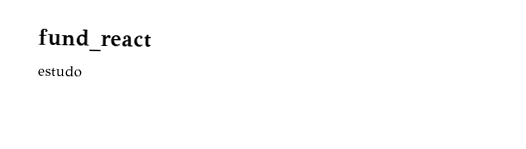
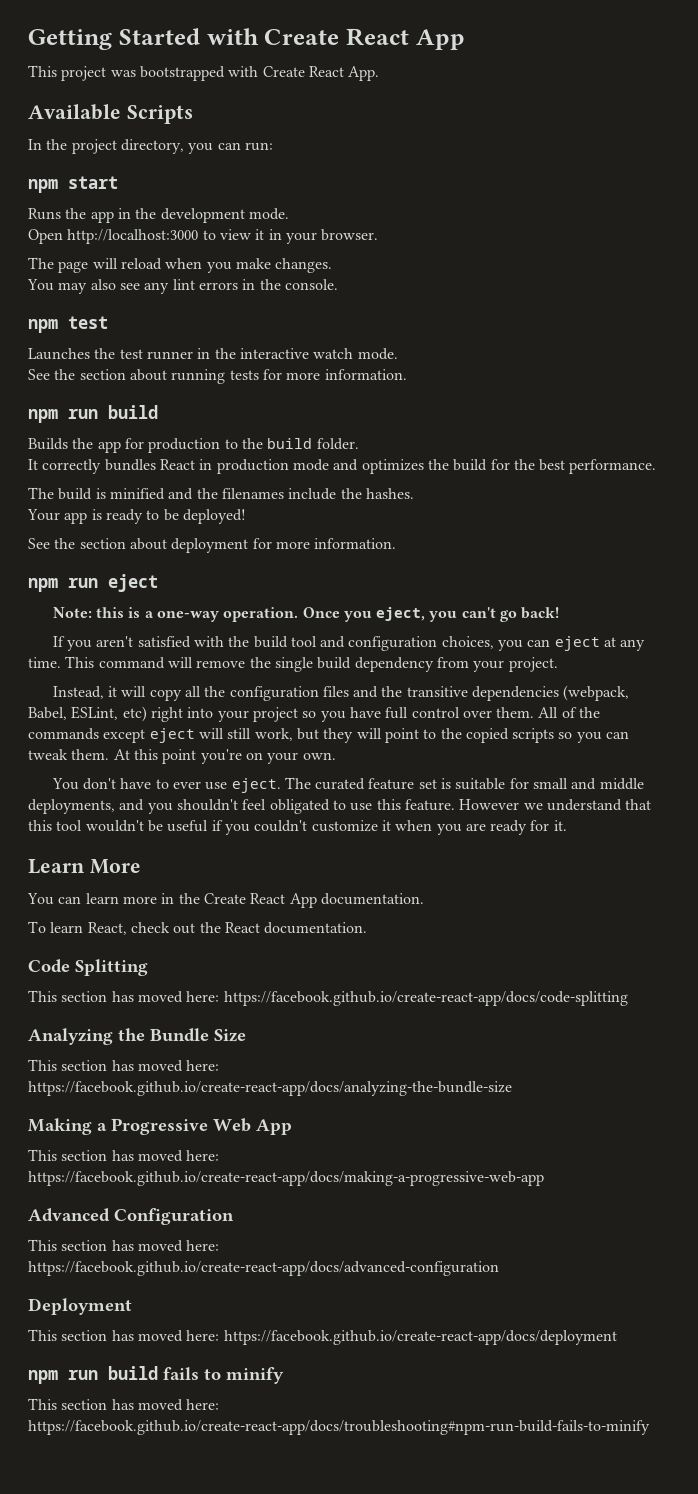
- fund_react
- estudo
+ Getting Started with Create React App
+ This project was bootstrapped with Create React App.
+ Available Scripts
+ In the project directory, you can run:
+ npm start
+ Runs the app in the development mode.
+ Open http://localhost:3000 to view it in your browser.
+ The page will reload when you make changes.
+ You may also see any lint errors in the console.
+ npm test
+ Launches the test runner in the interactive watch mode.
+ See the section about running tests for more information.
+ npm run build
+ Builds the app for production to the build folder.
+ It correctly bundles React in production mode and optimizes the build for the best performance.
+ The build is minified and the filenames include the hashes.
+ Your app is ready to be deployed!
+ See the section about deployment for more information.
+ npm run eject
+ Note: this is a one-way operation. Once you eject, you can't go back!
+ If you aren't satisfied with the build tool and configuration choices, you can eject at any time. This command will remove the single build dependency from your project.
+ Instead, it will copy all the configuration files and the transitive dependencies (webpack, Babel, ESLint, etc) right into your project so you have full control over them. All of the commands except eject will still work, but they will point to the copied scripts so you can tweak them. At this point you're on your own.
+ You don't have to ever use eject. The curated feature set is suitable for small and middle deployments, and you shouldn't feel obligated to use this feature. However we understand that this tool wouldn't be useful if you couldn't customize it when you are ready for it.
+ Learn More
+ You can learn more in the Create React App documentation.
+ To learn React, check out the React documentation.
+ Code Splitting
+ This section has moved here: https://facebook.github.io/create-react-app/docs/code-splitting
+ Analyzing the Bundle Size
+ This section has moved here: https://facebook.github.io/create-react-app/docs/analyzing-the-bundle-size
+ Making a Progressive Web App
+ This section has moved here: https://facebook.github.io/create-react-app/docs/making-a-progressive-web-app
+ Advanced Configuration
+ This section has moved here: https://facebook.github.io/create-react-app/docs/advanced-configuration
+ Deployment
+ This section has moved here: https://facebook.github.io/create-react-app/docs/deployment
+ npm run build fails to minify
+ This section has moved here: https://facebook.github.io/create-react-app/docs/troubleshooting#npm-run-build-fails-to-minify

